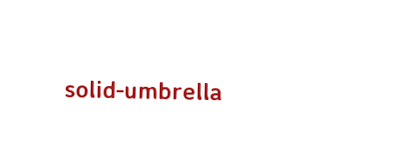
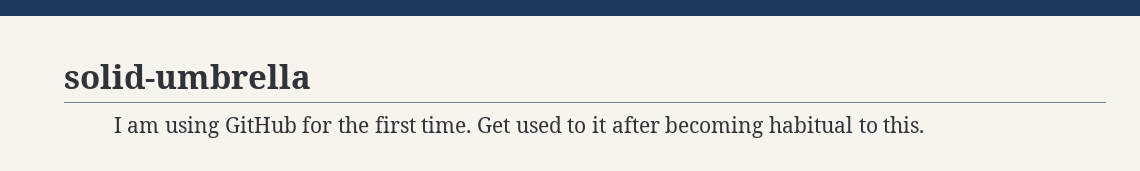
+ I am using GitHub for the first time. Get used to it after becoming habitual to this.

